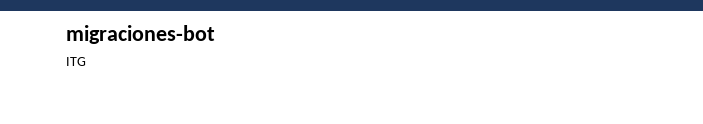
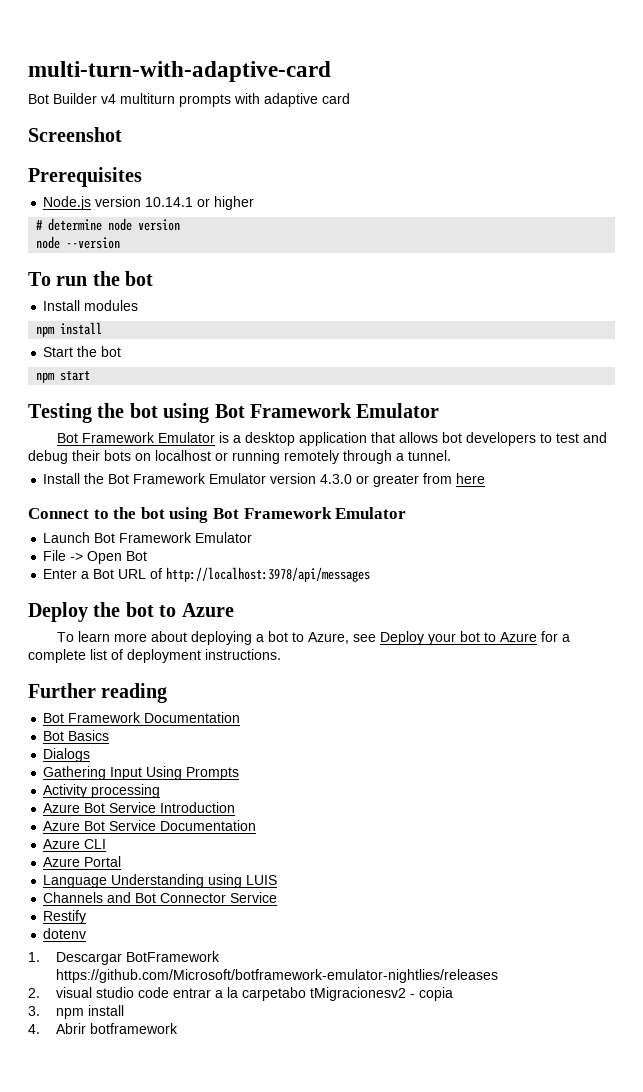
- migraciones-bot
- ITG
+ multi-turn-with-adaptive-card
+ Bot Builder v4 multiturn prompts with adaptive card
+ Screenshot
+ Prerequisites
+ Node.js version 10.14.1 or higher
+ # determine node version
+ node --version
+ To run the bot
+ Install modules
+ npm install
+ Start the bot
+ npm start
+ Testing the bot using Bot Framework Emulator
+ Bot Framework Emulator is a desktop application that allows bot developers to test and debug their bots on localhost or running remotely through a tunnel.
+ Install the Bot Framework Emulator version 4.3.0 or greater from here
+ Connect to the bot using Bot Framework Emulator
+ Launch Bot Framework Emulator
+ File -> Open Bot
+ Enter a Bot URL of http://localhost:3978/api/messages
+ Deploy the bot to Azure
+ To learn more about deploying a bot to Azure, see Deploy your bot to Azure for a complete list of deployment instructions.
+ Further reading
+ Bot Framework Documentation
+ Bot Basics
+ Dialogs
+ Gathering Input Using Prompts
+ Activity processing
+ Azure Bot Service Introduction
+ Azure Bot Service Documentation
+ Azure CLI
+ Azure Portal
+ Language Understanding using LUIS
+ Channels and Bot Connector Service
+ Restify
+ dotenv
+ 1. Descargar BotFramework https://github.com/Microsoft/botframework-emulator-nightlies/releases
+ 2. visual studio code entrar a la carpetabo tMigracionesv2 - copia
+ 3. npm install
+ 4. Abrir botframework

